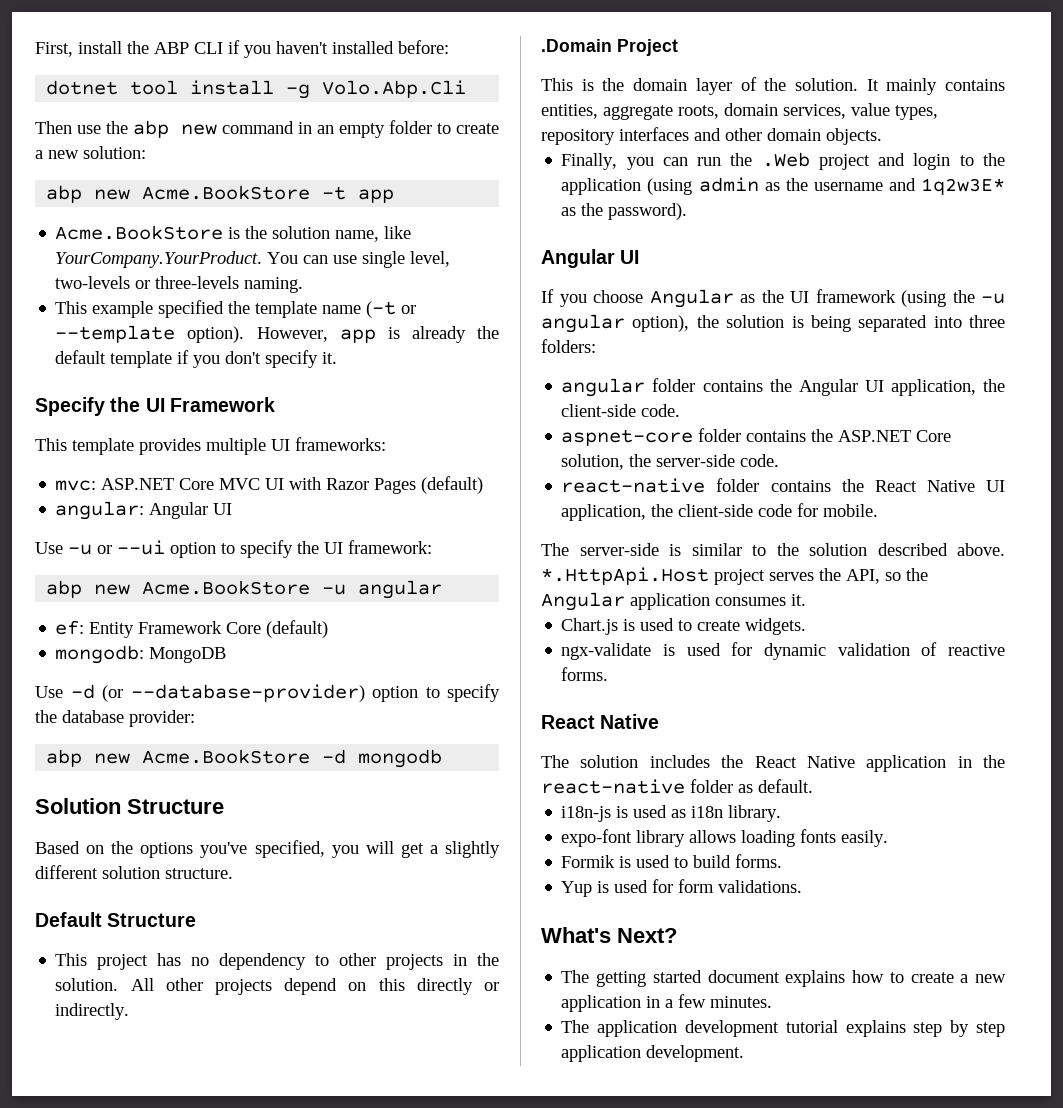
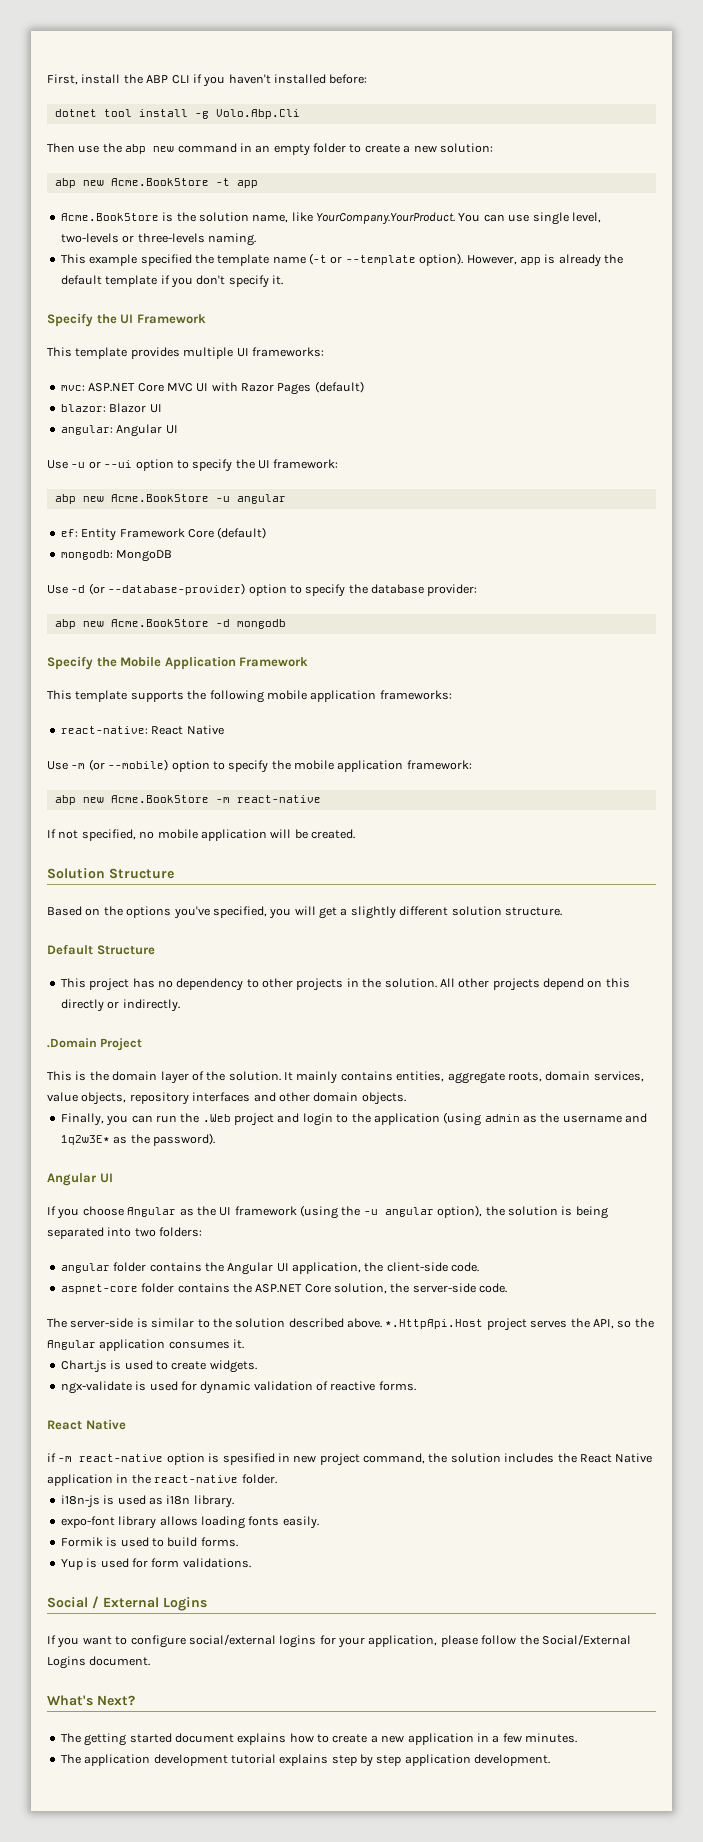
+ blazor: Blazor UI
+ Specify the Mobile Application Framework
+ This template supports the following mobile application frameworks:
+ react-native: React Native
+ Use -m (or --mobile) option to specify the mobile application framework:
+ abp new Acme.BookStore -m react-native
+ If not specified, no mobile application will be created.
- It mainly contains entities, aggregate roots, domain services, value types, repository interfaces and other domain objects.
+ It mainly contains entities, aggregate roots, domain services, value objects, repository interfaces and other domain objects.
- If you choose Angular as the UI framework (using the -u angular option), the solution is being separated into three folders:
+ If you choose Angular as the UI framework (using the -u angular option), the solution is being separated into two folders:
- react-native folder contains the React Native UI application, the client-side code for mobile.
- The solution includes the React Native application in the react-native folder as default.
+ if -m react-native option is spesified in new project command, the solution includes the React Native application in the react-native folder.
+ Social / External Logins
+ If you want to configure social/external logins for your application, please follow the Social/External Logins document.

